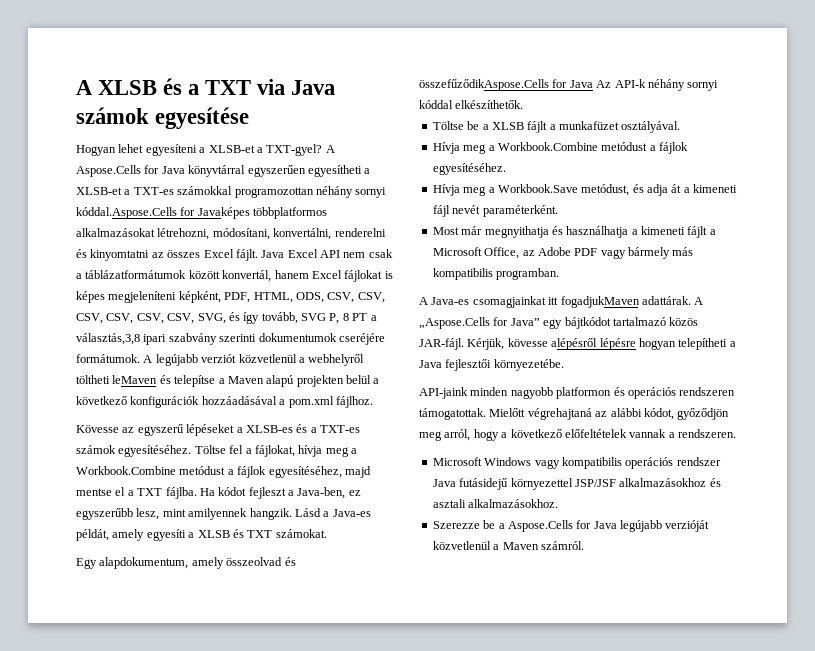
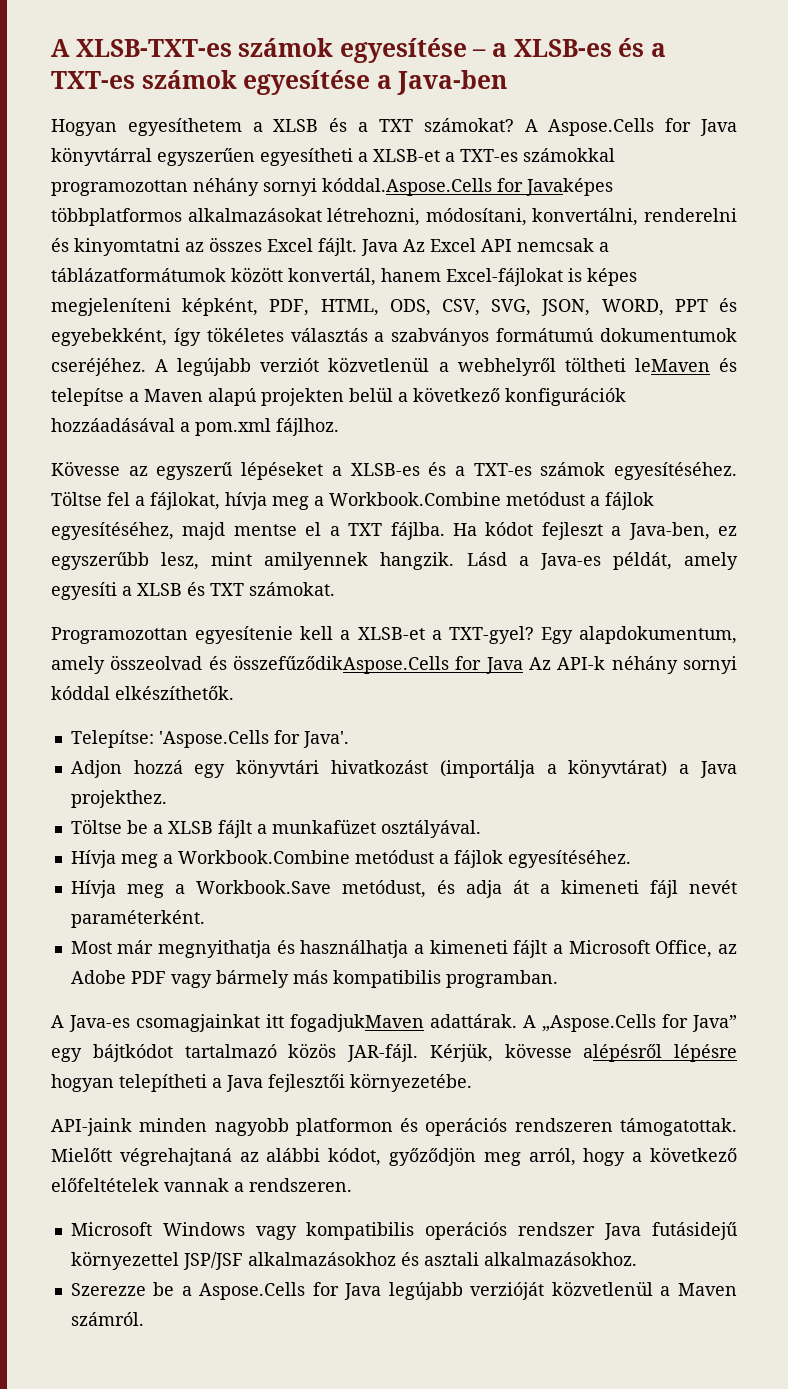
- A XLSB és a TXT via Java számok egyesítése
- Hogyan lehet egyesíteni a XLSB-et a TXT-gyel?
+ A XLSB-TXT-es számok egyesítése – a XLSB-es és a TXT-es számok egyesítése a Java-ben
+ Hogyan egyesíthetem a XLSB és a TXT számokat?
- Java Excel API nem csak a táblázatformátumok között konvertál, hanem Excel fájlokat is képes megjeleníteni képként, PDF, HTML, ODS, CSV, CSV, CSV, CSV, CSV, CSV, SVG, és így tovább, SVG P, 8 PT a választás,3,8 ipari szabvány szerinti dokumentumok cseréjére formátumok.
+ Java Az Excel API nemcsak a táblázatformátumok között konvertál, hanem Excel-fájlokat is képes megjeleníteni képként, PDF, HTML, ODS, CSV, SVG, JSON, WORD, PPT és egyebekként, így tökéletes választás a szabványos formátumú dokumentumok cseréjéhez.
+ Programozottan egyesítenie kell a XLSB-et a TXT-gyel?
+ Telepítse: 'Aspose.Cells for Java'.
+ Adjon hozzá egy könyvtári hivatkozást (importálja a könyvtárat) a Java projekthez.

